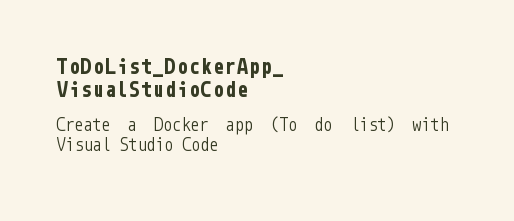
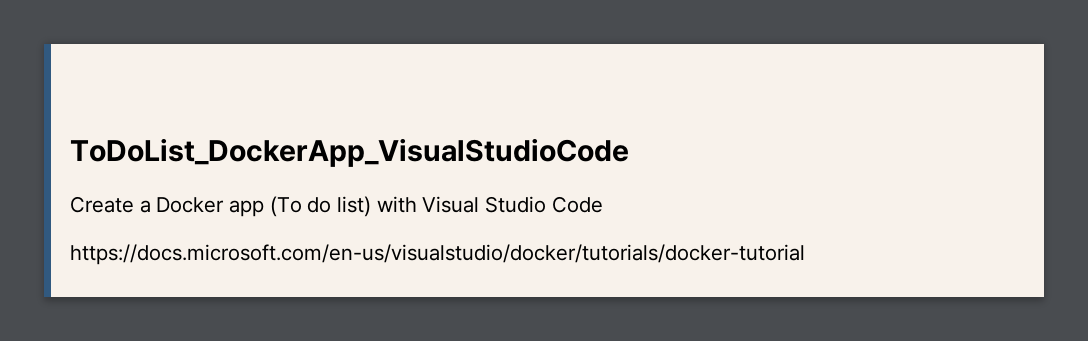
+ https://docs.microsoft.com/en-us/visualstudio/docker/tutorials/docker-tutorial

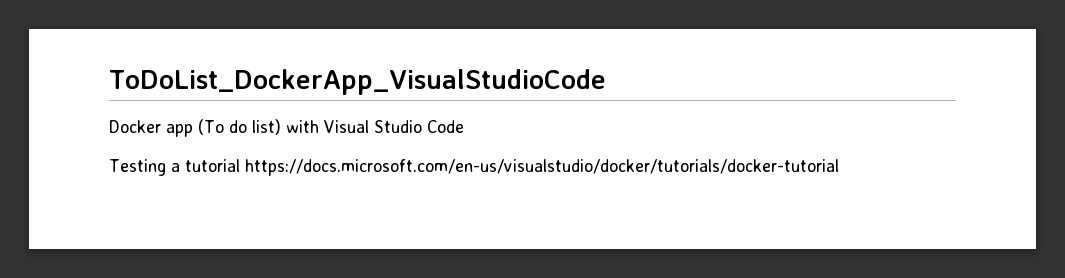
- Create a Docker app (To do list) with Visual Studio Code
+ Docker app (To do list) with Visual Studio Code
- https://docs.microsoft.com/en-us/visualstudio/docker/tutorials/docker-tutorial
+ Testing a tutorial https://docs.microsoft.com/en-us/visualstudio/docker/tutorials/docker-tutorial

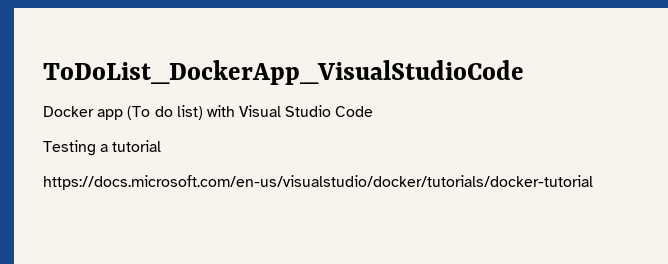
- Testing a tutorial https://docs.microsoft.com/en-us/visualstudio/docker/tutorials/docker-tutorial
+ Testing a tutorial
+ https://docs.microsoft.com/en-us/visualstudio/docker/tutorials/docker-tutorial

